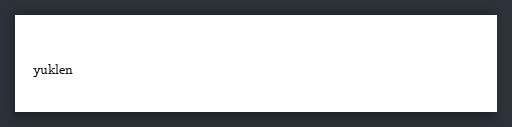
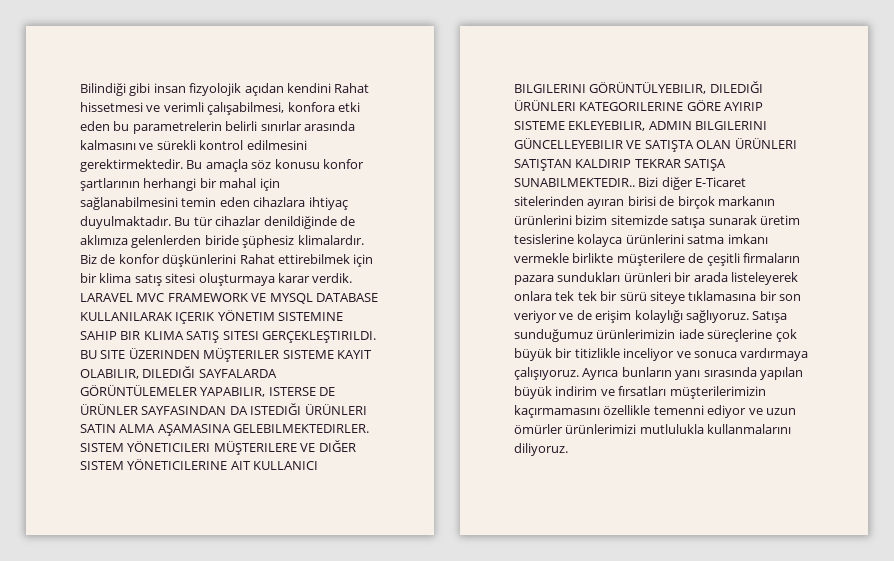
- yuklen
+ Bilindiği gibi insan fizyolojik açıdan kendini Rahat hissetmesi ve verimli çalışabilmesi, konfora etki eden bu parametrelerin belirli sınırlar arasında kalmasını ve sürekli kontrol edilmesini gerektirmektedir. Bu amaçla söz konusu konfor şartlarının herhangi bir mahal için sağlanabilmesini temin eden cihazlara ihtiyaç duyulmaktadır. Bu tür cihazlar denildiğinde de aklımıza gelenlerden biride şüphesiz klimalardır. Biz de konfor düşkünlerini Rahat ettirebilmek için bir klima satış sitesi oluşturmaya karar verdik. LARAVEL MVC FRAMEWORK VE MYSQL DATABASE KULLANILARAK IÇERIK YÖNETIM SISTEMINE SAHIP BIR KLIMA SATIŞ SITESI GERÇEKLEŞTIRILDI. BU SITE ÜZERINDEN MÜŞTERILER SISTEME KAYIT OLABILIR, DILEDIĞI SAYFALARDA GÖRÜNTÜLEMELER YAPABILIR, ISTERSE DE ÜRÜNLER SAYFASINDAN DA ISTEDIĞI ÜRÜNLERI SATIN ALMA AŞAMASINA GELEBILMEKTEDIRLER. SISTEM YÖNETICILERI MÜŞTERILERE VE DIĞER SISTEM YÖNETICILERINE AIT KULLANICI BILGILERINI GÖRÜNTÜLYEBILIR, DILEDIĞI ÜRÜNLERI KATEGORILERINE GÖRE AYIRIP SISTEME EKLEYEBILIR, ADMIN BILGILERINI GÜNCELLEYEBILIR VE SATIŞTA OLAN ÜRÜNLERI SATIŞTAN KALDIRIP TEKRAR SATIŞA SUNABILMEKTEDIR.. Bizi diğer E-Ticaret sitelerinden ayıran birisi de birçok markanın ürünlerini bizim sitemizde satışa sunarak üretim tesislerine kolayca ürünlerini satma imkanı vermekle birlikte müşterilere de çeşitli firmaların pazara sundukları ürünleri bir arada listeleyerek onlara tek tek bir sürü siteye tıklamasına bir son veriyor ve de erişim kolaylığı sağlıyoruz. Satışa sunduğumuz ürünlerimizin iade süreçlerine çok büyük bir titizlikle inceliyor ve sonuca vardırmaya çalışıyoruz. Ayrıca bunların yanı sırasında yapılan büyük indirim ve fırsatları müşterilerimizin kaçırmamasını özellikle temenni ediyor ve uzun ömürler ürünlerimizi mutlulukla kullanmalarını diliyoruz.

